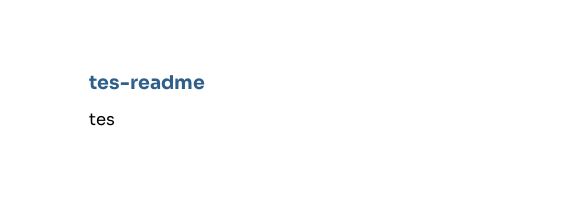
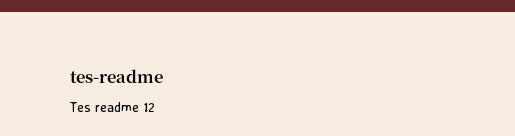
- tes
+ Tes readme 12

